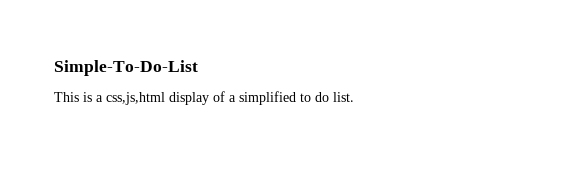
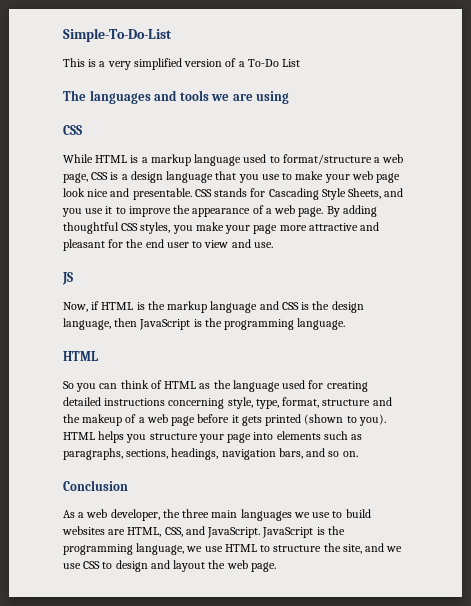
- This is a css,js,html display of a simplified to do list.
+ This is a very simplified version of a To-Do List
+ The languages and tools we are using
+ CSS
+ While HTML is a markup language used to format/structure a web page, CSS is a design language that you use to make your web page look nice and presentable. CSS stands for Cascading Style Sheets, and you use it to improve the appearance of a web page. By adding thoughtful CSS styles, you make your page more attractive and pleasant for the end user to view and use.
+ JS
+ Now, if HTML is the markup language and CSS is the design language, then JavaScript is the programming language.
+ HTML
+ So you can think of HTML as the language used for creating detailed instructions concerning style, type, format, structure and the makeup of a web page before it gets printed (shown to you). HTML helps you structure your page into elements such as paragraphs, sections, headings, navigation bars, and so on.
+ Conclusion
+ As a web developer, the three main languages we use to build websites are HTML, CSS, and JavaScript. JavaScript is the programming language, we use HTML to structure the site, and we use CSS to design and layout the web page.

